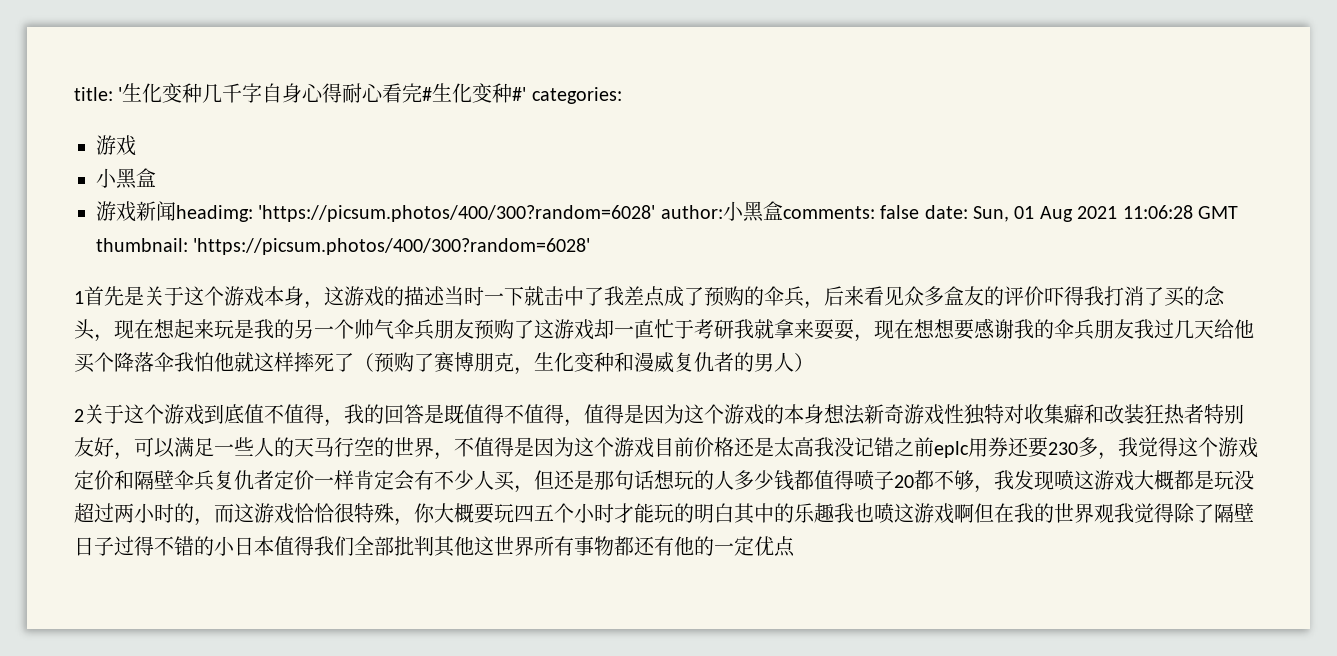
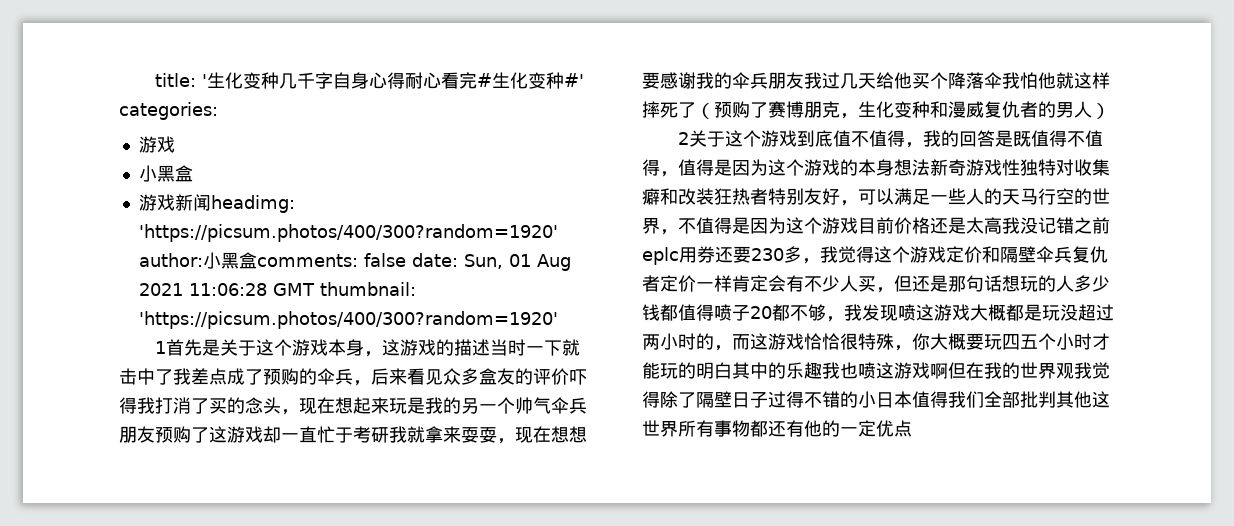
- 游戏新闻headimg: 'https://picsum.photos/400/300?random=6028' author:小黑盒comments: false date: Sun, 01 Aug 2021 11:06:28 GMT thumbnail: 'https://picsum.photos/400/300?random=6028'
+ 游戏新闻headimg: 'https://picsum.photos/400/300?random=1920' author:小黑盒comments: false date: Sun, 01 Aug 2021 11:06:28 GMT thumbnail: 'https://picsum.photos/400/300?random=1920'

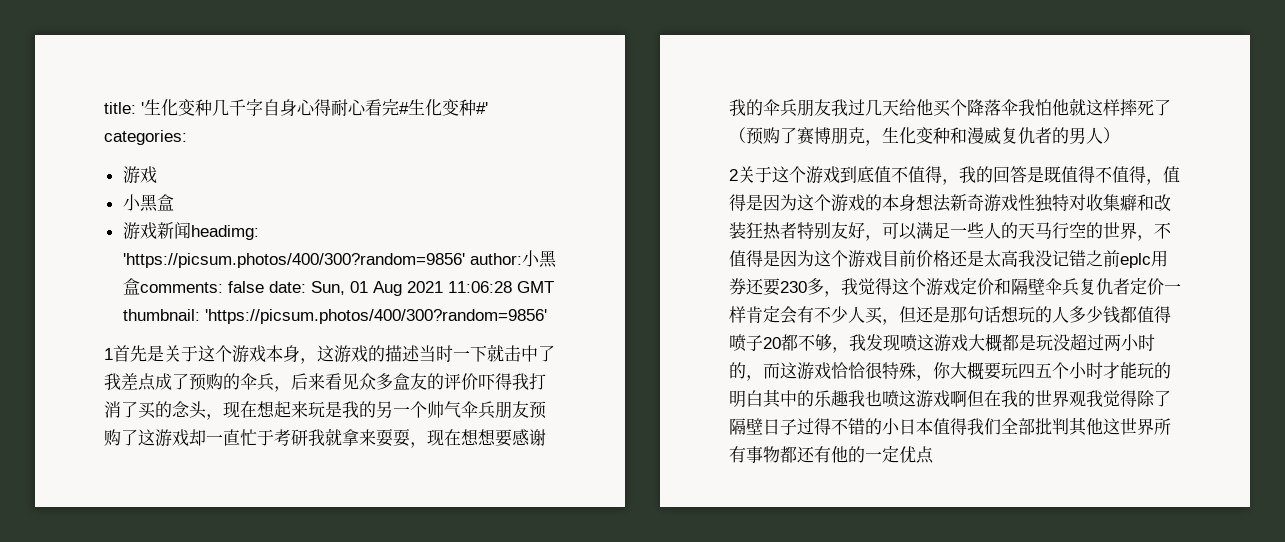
- 游戏新闻headimg: 'https://picsum.photos/400/300?random=1920' author:小黑盒comments: false date: Sun, 01 Aug 2021 11:06:28 GMT thumbnail: 'https://picsum.photos/400/300?random=1920'
+ 游戏新闻headimg: 'https://picsum.photos/400/300?random=9856' author:小黑盒comments: false date: Sun, 01 Aug 2021 11:06:28 GMT thumbnail: 'https://picsum.photos/400/300?random=9856'

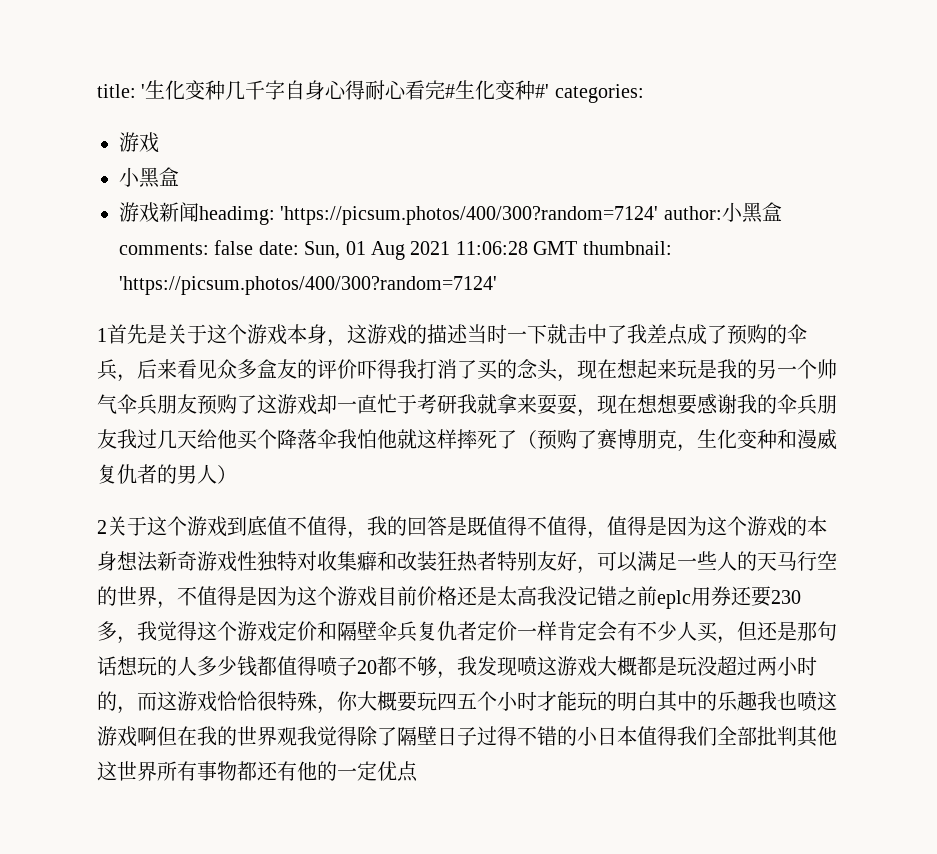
- 游戏新闻headimg: 'https://picsum.photos/400/300?random=9856' author:小黑盒comments: false date: Sun, 01 Aug 2021 11:06:28 GMT thumbnail: 'https://picsum.photos/400/300?random=9856'
+ 游戏新闻headimg: 'https://picsum.photos/400/300?random=7124' author:小黑盒comments: false date: Sun, 01 Aug 2021 11:06:28 GMT thumbnail: 'https://picsum.photos/400/300?random=7124'

